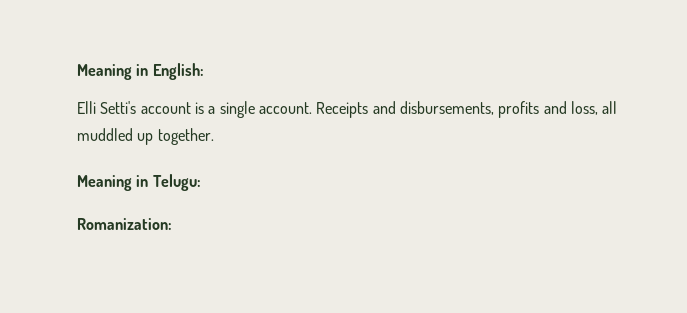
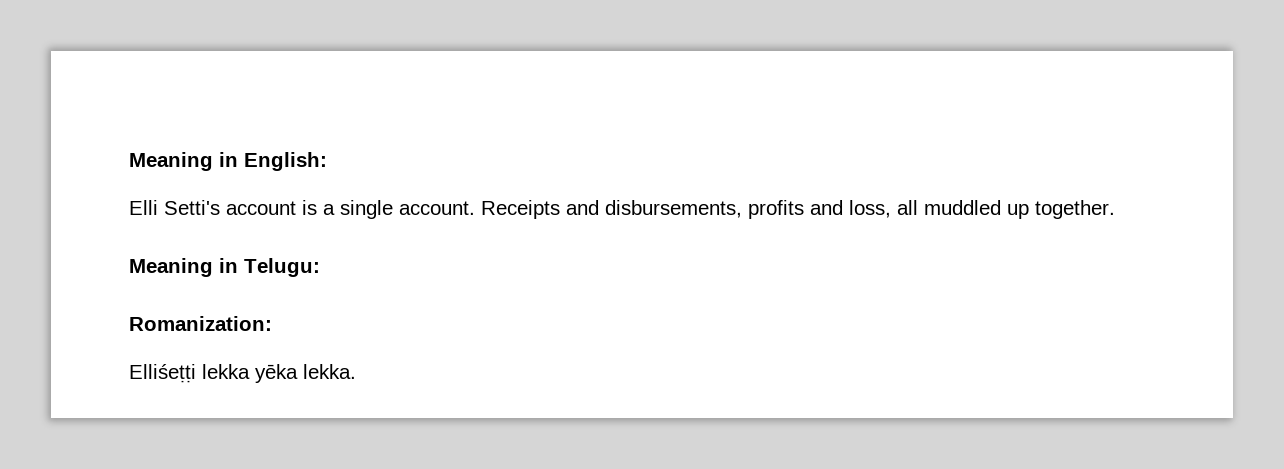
+ Elliśeṭṭi lekka yēka lekka.

